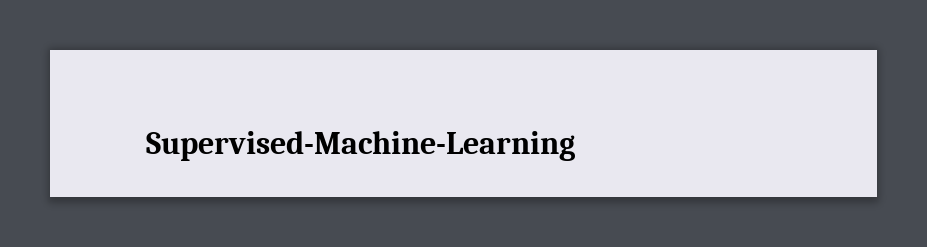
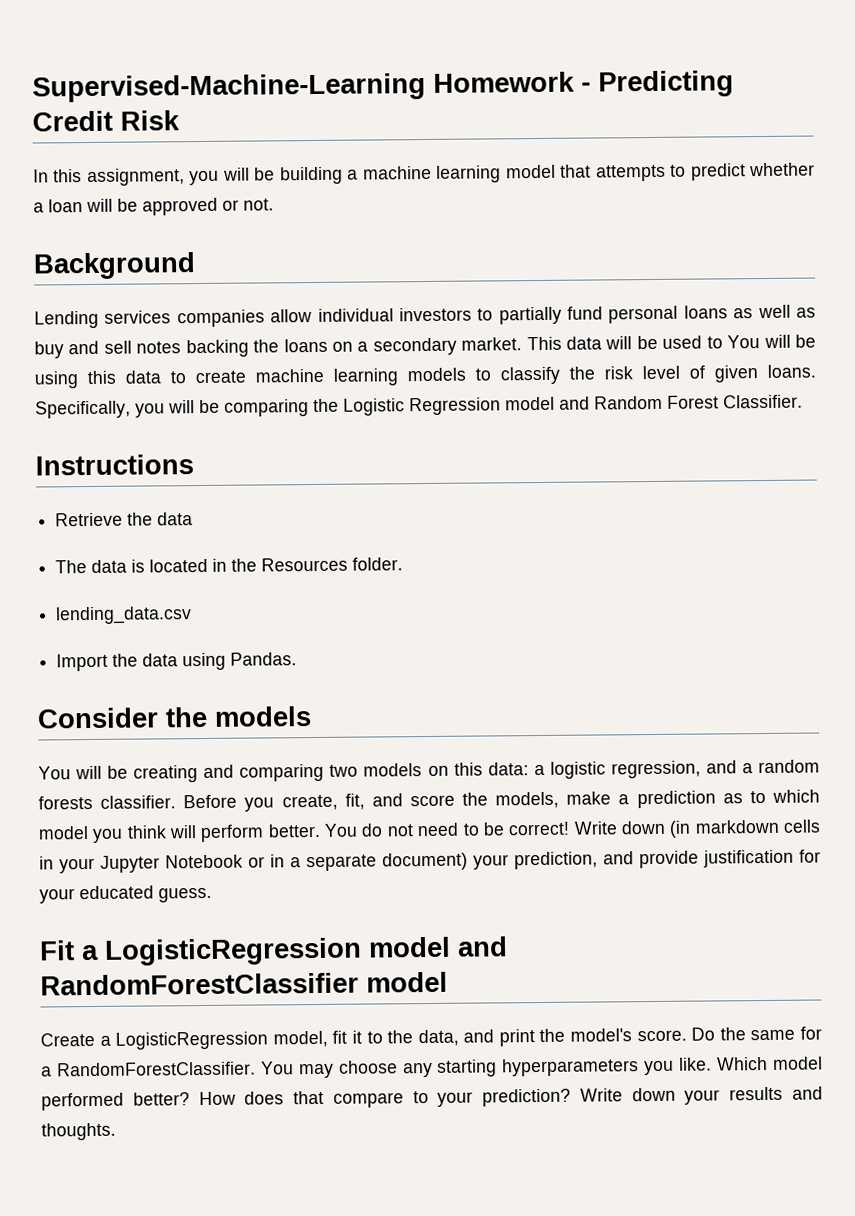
- Supervised-Machine-Learning
+ Supervised-Machine-Learning Homework - Predicting Credit Risk
+ In this assignment, you will be building a machine learning model that attempts to predict whether a loan will be approved or not.
+ Background
+ Lending services companies allow individual investors to partially fund personal loans as well as buy and sell notes backing the loans on a secondary market. This data will be used to You will be using this data to create machine learning models to classify the risk level of given loans. Specifically, you will be comparing the Logistic Regression model and Random Forest Classifier.
+ Instructions
+ Retrieve the data
+ The data is located in the Resources folder.
+ lending_data.csv
+ Import the data using Pandas.
+ Consider the models
+ You will be creating and comparing two models on this data: a logistic regression, and a random forests classifier. Before you create, fit, and score the models, make a prediction as to which model you think will perform better. You do not need to be correct! Write down (in markdown cells in your Jupyter Notebook or in a separate document) your prediction, and provide justification for your educated guess.
+ Fit a LogisticRegression model and RandomForestClassifier model
+ Create a LogisticRegression model, fit it to the data, and print the model's score. Do the same for a RandomForestClassifier. You may choose any starting hyperparameters you like. Which model performed better? How does that compare to your prediction? Write down your results and thoughts.

